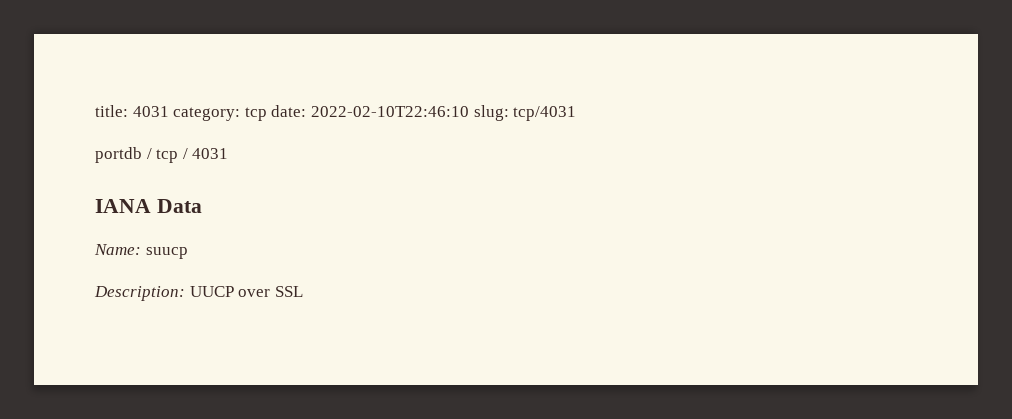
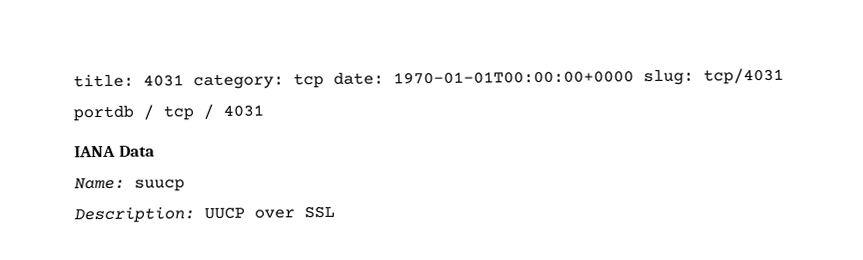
- title: 4031 category: tcp date: 2022-02-10T22:46:10 slug: tcp/4031
+ title: 4031 category: tcp date: 1970-01-01T00:00:00+0000 slug: tcp/4031

